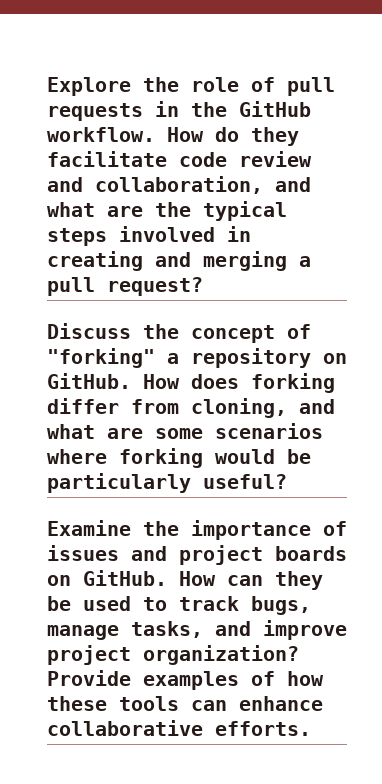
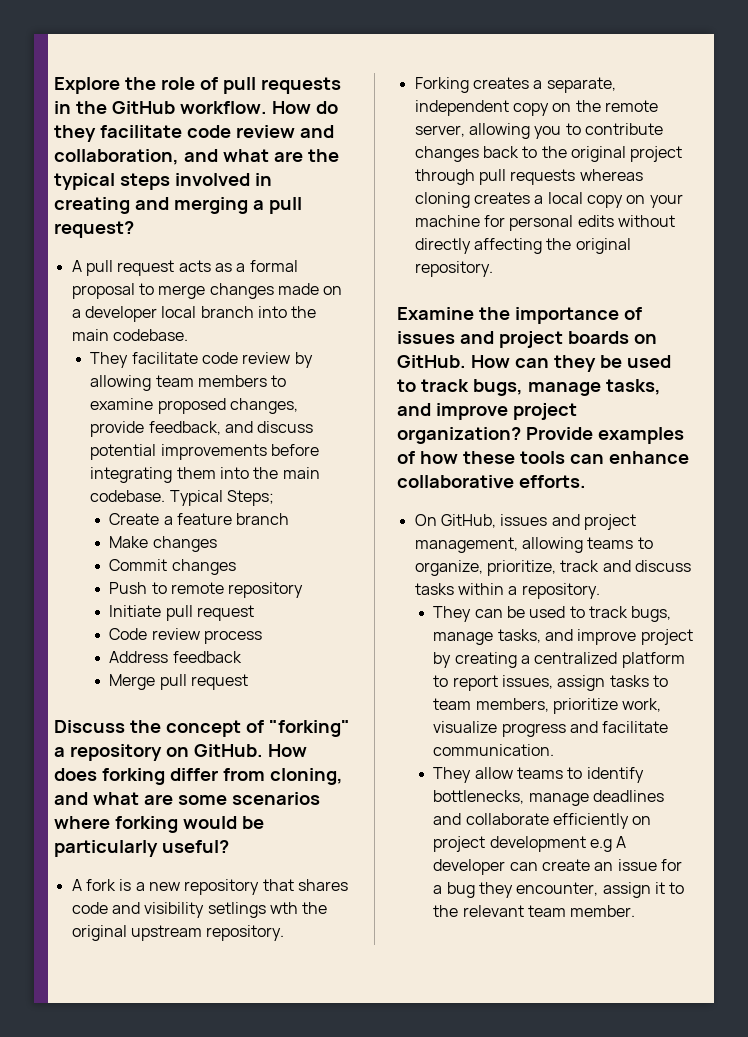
+ A pull request acts as a formal proposal to merge changes made on a developer local branch into the main codebase.
+ They facilitate code review by allowing team members to examine proposed changes, provide feedback, and discuss potential improvements before integrating them into the main codebase. Typical Steps;
+ Create a feature branch
+ Make changes
+ Commit changes
+ Push to remote repository
+ Initiate pull request
+ Code review process
+ Address feedback
+ Merge pull request
+ A fork is a new repository that shares code and visibility setlings wth the original upstream repository.
+ Forking creates a separate, independent copy on the remote server, allowing you to contribute changes back to the original project through pull requests whereas cloning creates a local copy on your machine for personal edits without directly affecting the original repository.
+ On GitHub, issues and project management, allowing teams to organize, prioritize, track and discuss tasks within a repository.
+ They can be used to track bugs, manage tasks, and improve project by creating a centralized platform to report issues, assign tasks to team members, prioritize work, visualize progress and facilitate communication.
+ They allow teams to identify bottlenecks, manage deadlines and collaborate efficiently on project development e.g A developer can create an issue for a bug they encounter, assign it to the relevant team member.

